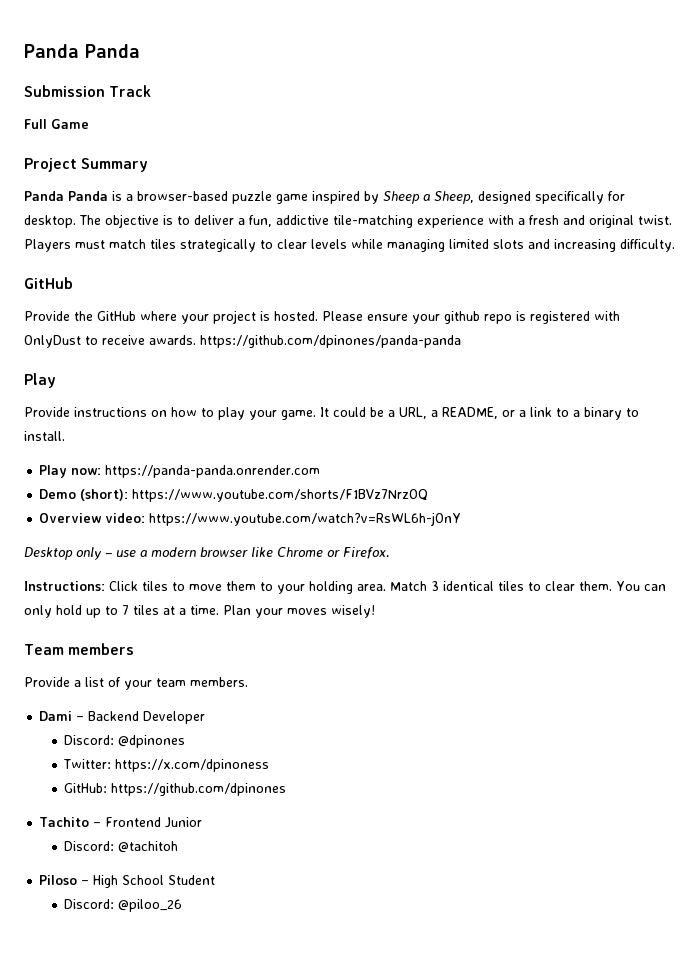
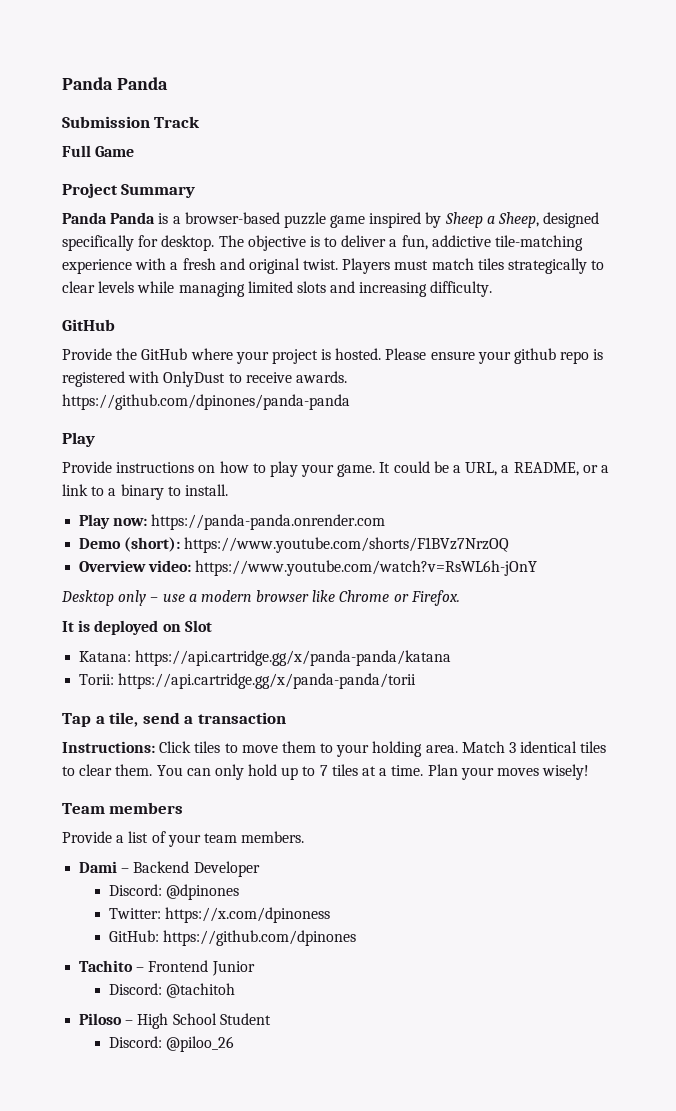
+ It is deployed on Slot
+ Katana: https://api.cartridge.gg/x/panda-panda/katana
+ Torii: https://api.cartridge.gg/x/panda-panda/torii
+ Tap a tile, send a transaction

